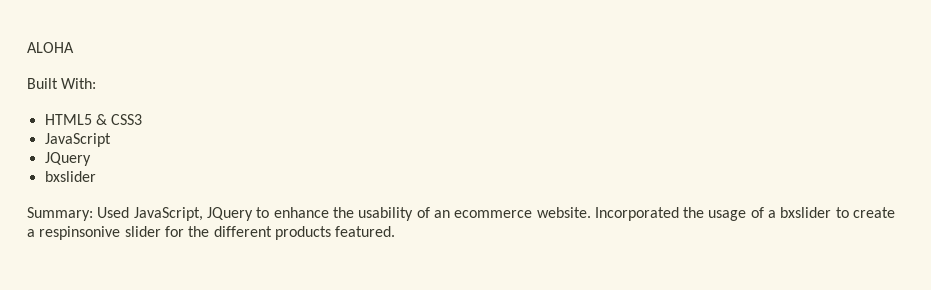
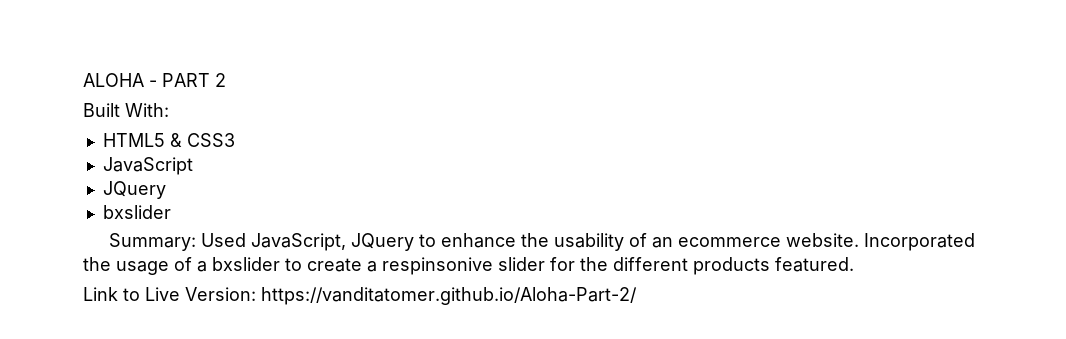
- ALOHA
+ ALOHA - PART 2
+ Link to Live Version: https://vanditatomer.github.io/Aloha-Part-2/

